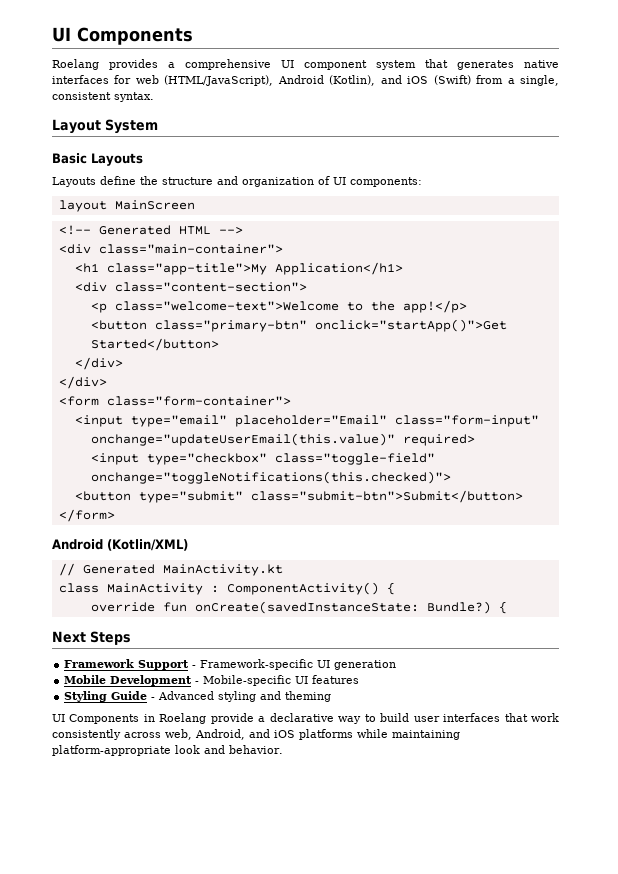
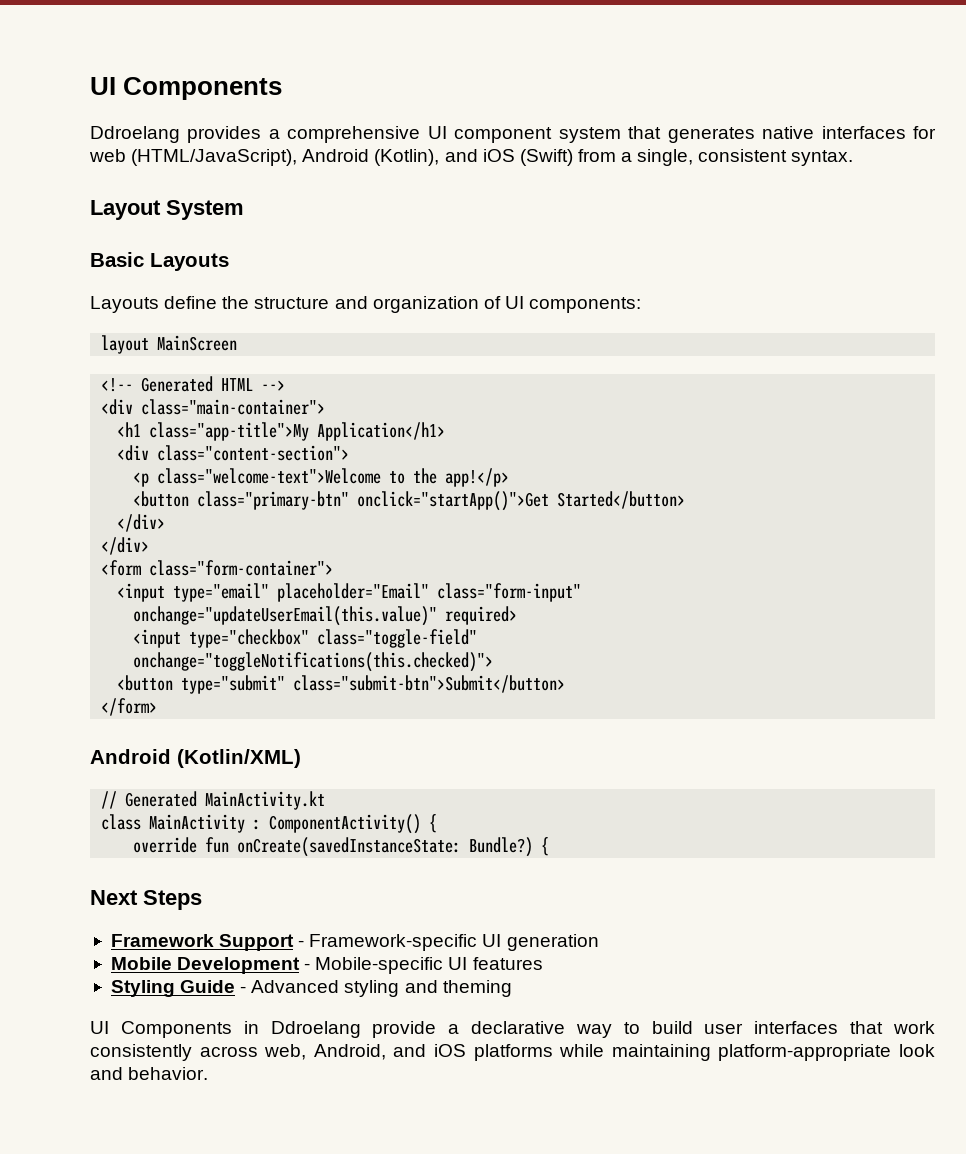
- Roelang provides a comprehensive UI component system that generates native interfaces for web (HTML/JavaScript), Android (Kotlin), and iOS (Swift) from a single, consistent syntax.
+ Ddroelang provides a comprehensive UI component system that generates native interfaces for web (HTML/JavaScript), Android (Kotlin), and iOS (Swift) from a single, consistent syntax.
- UI Components in Roelang provide a declarative way to build user interfaces that work consistently across web, Android, and iOS platforms while maintaining platform-appropriate look and behavior.
+ UI Components in Ddroelang provide a declarative way to build user interfaces that work consistently across web, Android, and iOS platforms while maintaining platform-appropriate look and behavior.

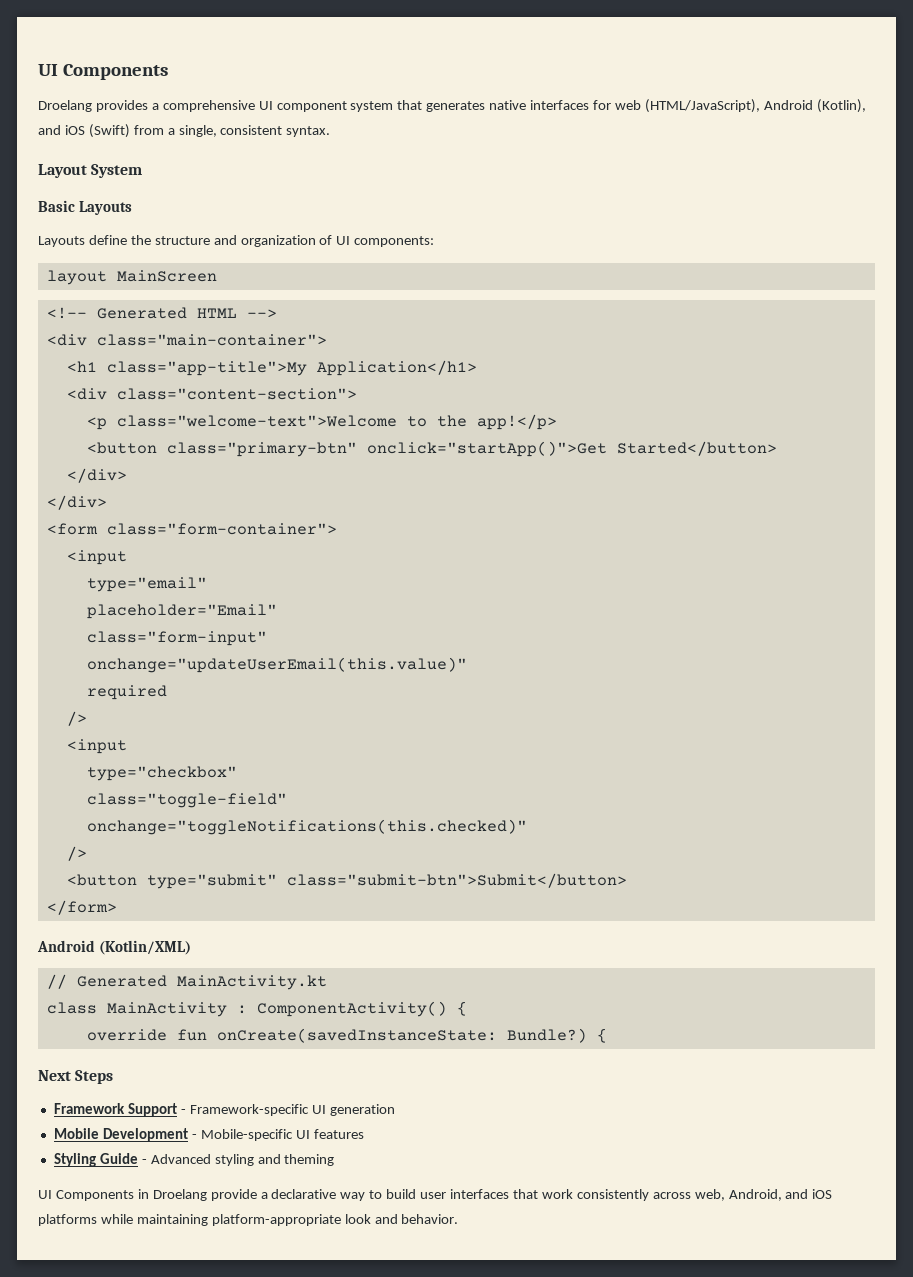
- Ddroelang provides a comprehensive UI component system that generates native interfaces for web (HTML/JavaScript), Android (Kotlin), and iOS (Swift) from a single, consistent syntax.
+ Droelang provides a comprehensive UI component system that generates native interfaces for web (HTML/JavaScript), Android (Kotlin), and iOS (Swift) from a single, consistent syntax.
  <form class="form-container">
- <input type="email" placeholder="Email" class="form-input"
+ <input
+ type="email"
+ placeholder="Email"
+ class="form-input"
- onchange="updateUserEmail(this.value)" required>
- <input type="checkbox" class="toggle-field"
+ onchange="updateUserEmail(this.value)"
+ required
+ />
+ <input
+ type="checkbox"
+ class="toggle-field"
- onchange="toggleNotifications(this.checked)">
+ onchange="toggleNotifications(this.checked)"
+ />
- UI Components in Ddroelang provide a declarative way to build user interfaces that work consistently across web, Android, and iOS platforms while maintaining platform-appropriate look and behavior.
+ UI Components in Droelang provide a declarative way to build user interfaces that work consistently across web, Android, and iOS platforms while maintaining platform-appropriate look and behavior.

